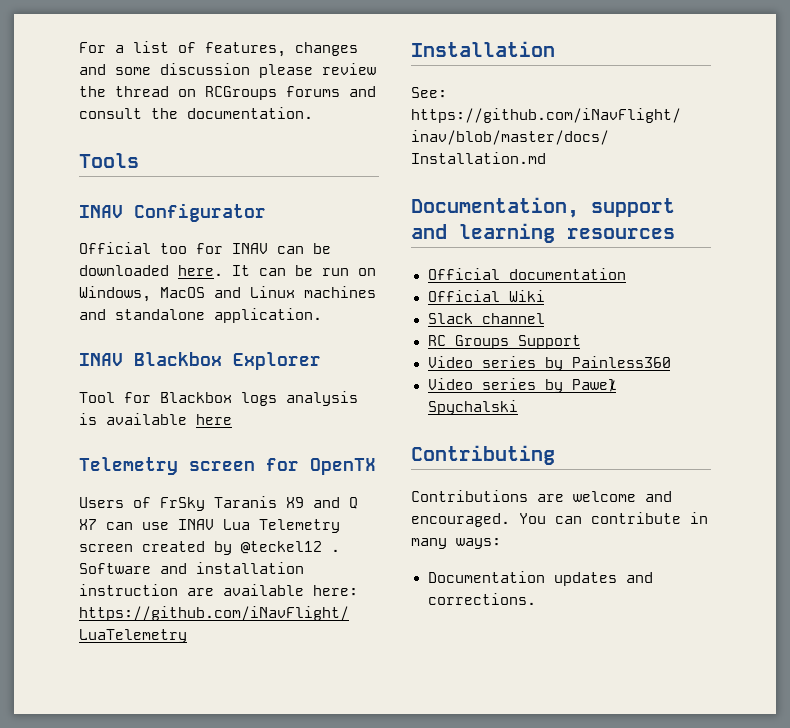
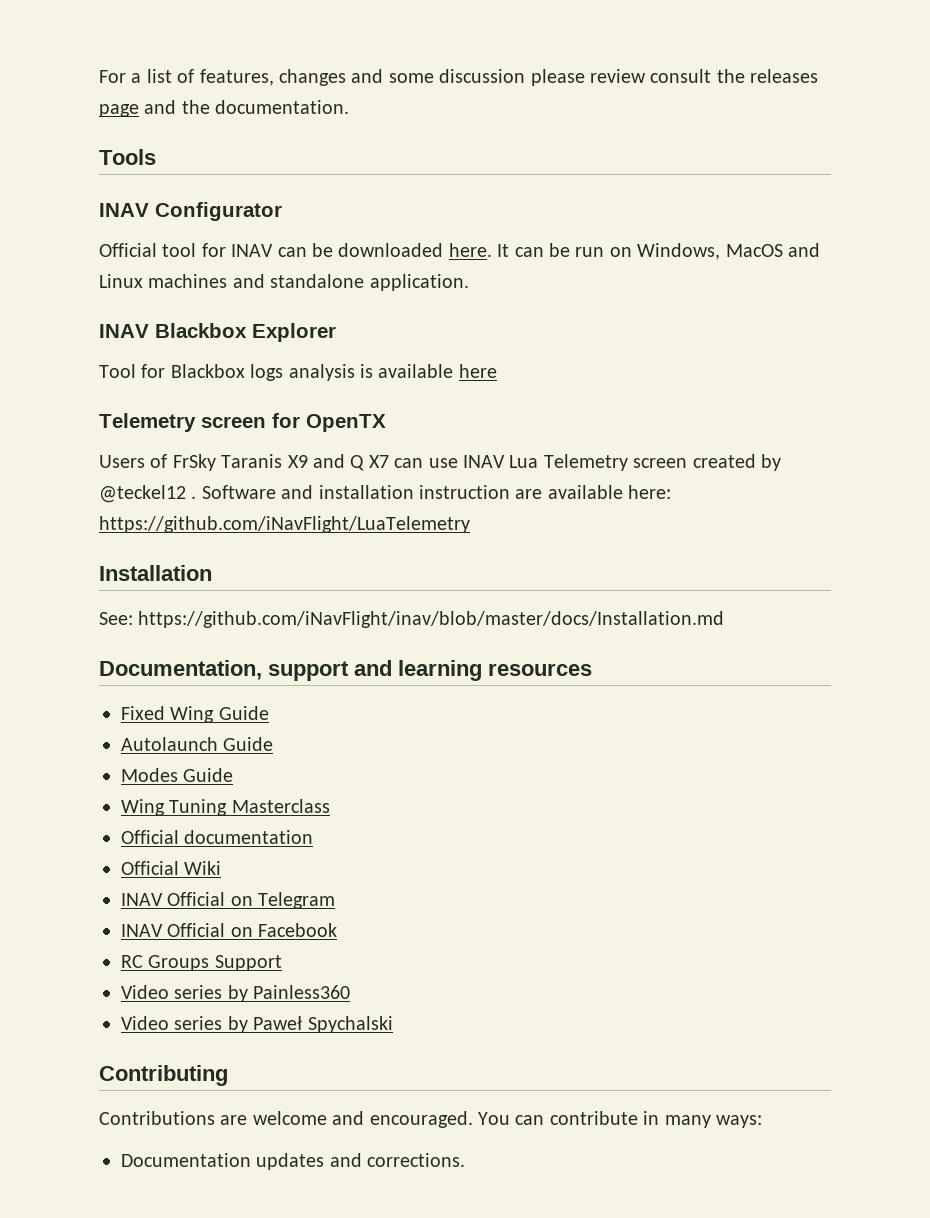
- For a list of features, changes and some discussion please review the thread on RCGroups forums and consult the documentation.
+ For a list of features, changes and some discussion please review consult the releases page and the documentation.
- Official too for INAV can be downloaded here.
+ Official tool for INAV can be downloaded here.
+ Fixed Wing Guide
+ Autolaunch Guide
+ Modes Guide
+ Wing Tuning Masterclass
  Official documentation
  Official Wiki
- Slack channel
+ INAV Official on Telegram
+ INAV Official on Facebook

